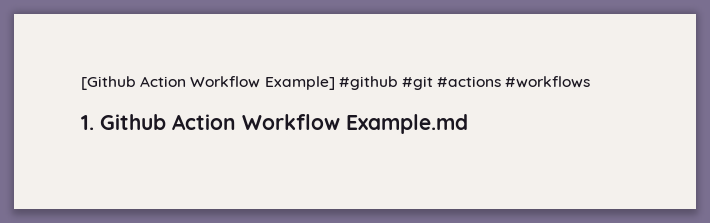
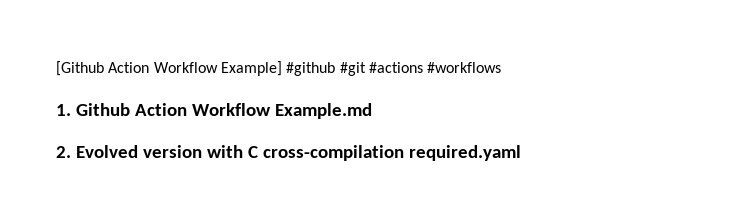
+ 2. Evolved version with C cross-compilation required.yaml

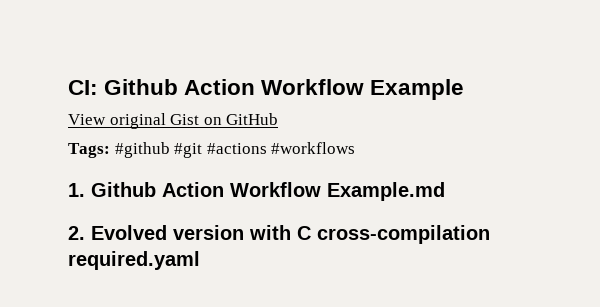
- [Github Action Workflow Example] #github #git #actions #workflows
+ CI: Github Action Workflow Example
+ View original Gist on GitHub
+ Tags: #github #git #actions #workflows

